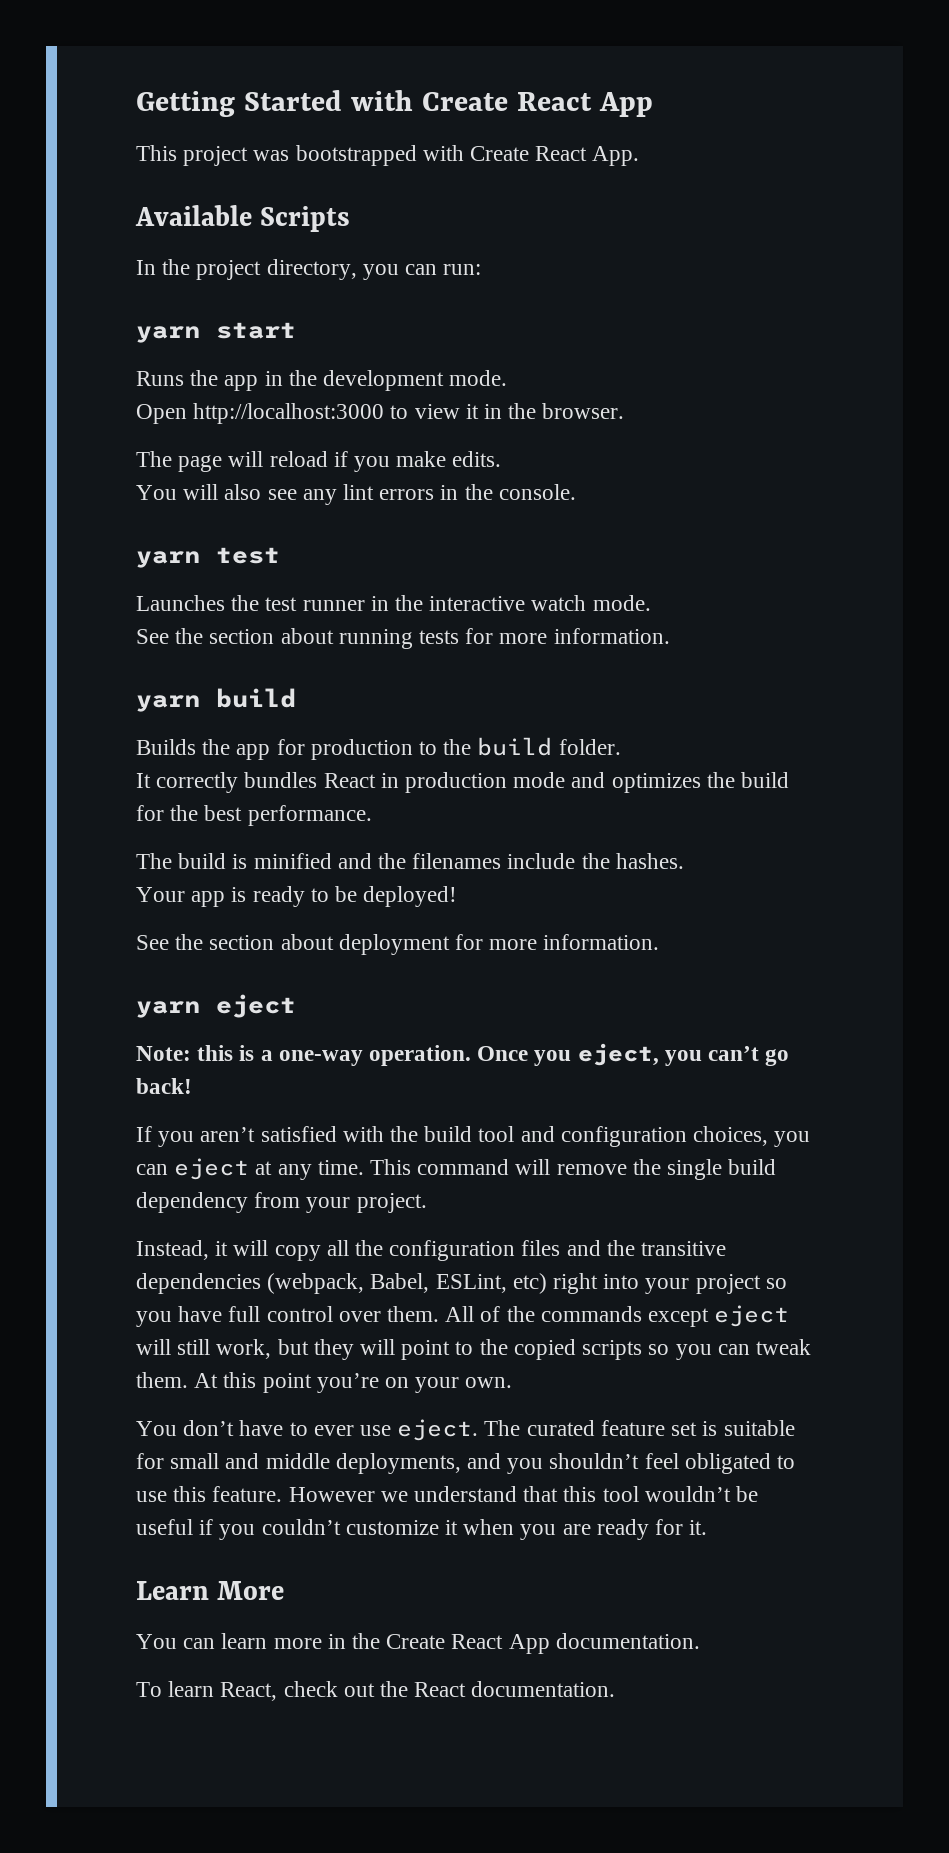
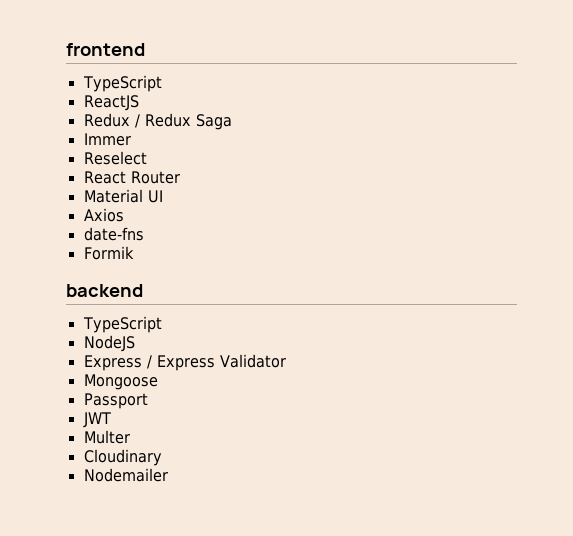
- Getting Started with Create React App
- This project was bootstrapped with Create React App.
- Available Scripts
- In the project directory, you can run:
- yarn start
- Runs the app in the development mode.
- Open http://localhost:3000 to view it in the browser.
- The page will reload if you make edits.
- You will also see any lint errors in the console.
- yarn test
- Launches the test runner in the interactive watch mode.
- See the section about running tests for more information.
- yarn build
- Builds the app for production to the build folder.
- It correctly bundles React in production mode and optimizes the build for the best performance.
- The build is minified and the filenames include the hashes.
- Your app is ready to be deployed!
- See the section about deployment for more information.
- yarn eject
- Note: this is a one-way operation. Once you eject, you can’t go back!
- If you aren’t satisfied with the build tool and configuration choices, you can eject at any time. This command will remove the single build dependency from your project.
- Instead, it will copy all the configuration files and the transitive dependencies (webpack, Babel, ESLint, etc) right into your project so you have full control over them. All of the commands except eject will still work, but they will point to the copied scripts so you can tweak them. At this point you’re on your own.
- You don’t have to ever use eject. The curated feature set is suitable for small and middle deployments, and you shouldn’t feel obligated to use this feature. However we understand that this tool wouldn’t be useful if you couldn’t customize it when you are ready for it.
- Learn More
- You can learn more in the Create React App documentation.
- To learn React, check out the React documentation.
+ frontend
+ TypeScript
+ ReactJS
+ Redux / Redux Saga
+ Immer
+ Reselect
+ React Router
+ Material UI
+ Axios
+ date-fns
+ Formik
+ backend
+ TypeScript
+ NodeJS
+ Express / Express Validator
+ Mongoose
+ Passport
+ JWT
+ Multer
+ Cloudinary
+ Nodemailer

